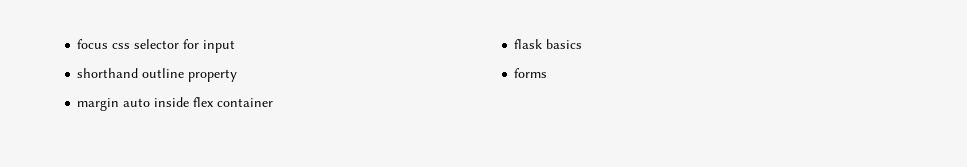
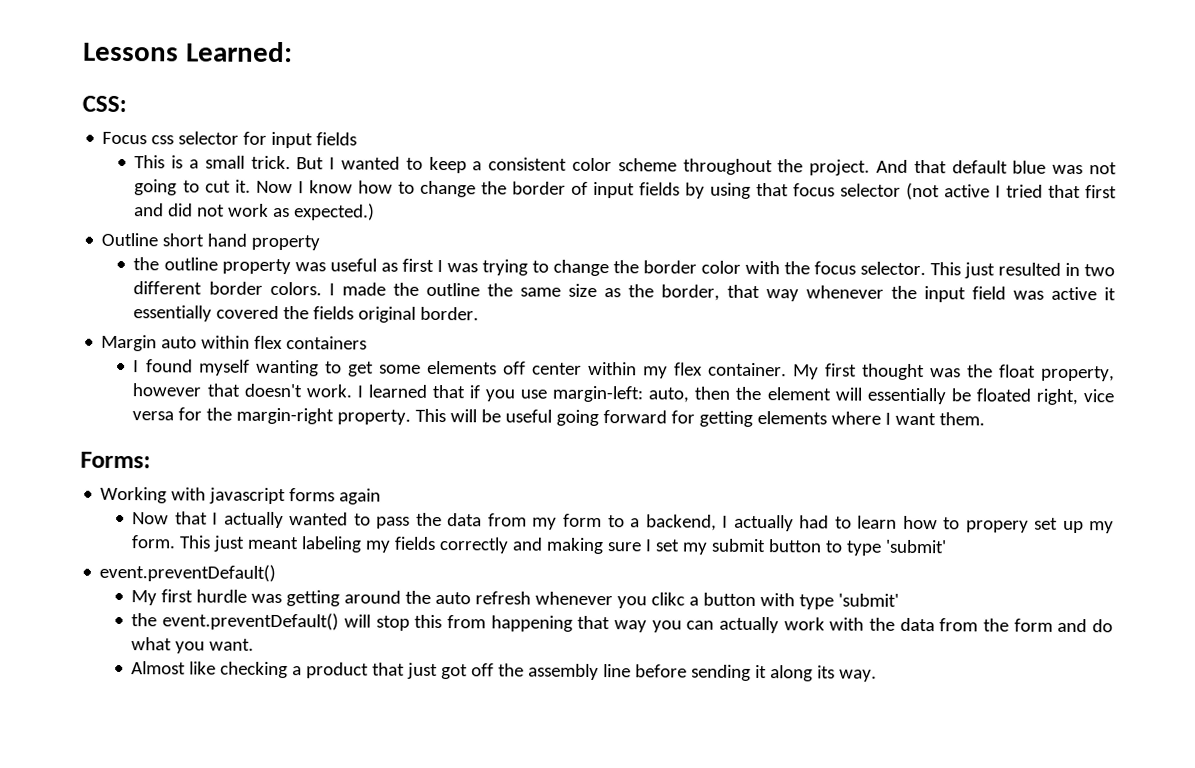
- focus css selector for input
- shorthand outline property
- margin auto inside flex container
- flask basics
- forms
+ Lessons Learned:
+ CSS:
+ Focus css selector for input fields
+ This is a small trick. But I wanted to keep a consistent color scheme throughout the project. And that default blue was not going to cut it. Now I know how to change the border of input fields by using that focus selector (not active I tried that first and did not work as expected.)
+ Outline short hand property
+ the outline property was useful as first I was trying to change the border color with the focus selector. This just resulted in two different border colors. I made the outline the same size as the border, that way whenever the input field was active it essentially covered the fields original border.
+ Margin auto within flex containers
+ I found myself wanting to get some elements off center within my flex container. My first thought was the float property, however that doesn't work. I learned that if you use margin-left: auto, then the element will essentially be floated right, vice versa for the margin-right property. This will be useful going forward for getting elements where I want them.
+ Forms:
+ Working with javascript forms again
+ Now that I actually wanted to pass the data from my form to a backend, I actually had to learn how to propery set up my form. This just meant labeling my fields correctly and making sure I set my submit button to type 'submit'
+ event.preventDefault()
+ My first hurdle was getting around the auto refresh whenever you clikc a button with type 'submit'
+ the event.preventDefault() will stop this from happening that way you can actually work with the data from the form and do what you want.
+ Almost like checking a product that just got off the assembly line before sending it along its way.

